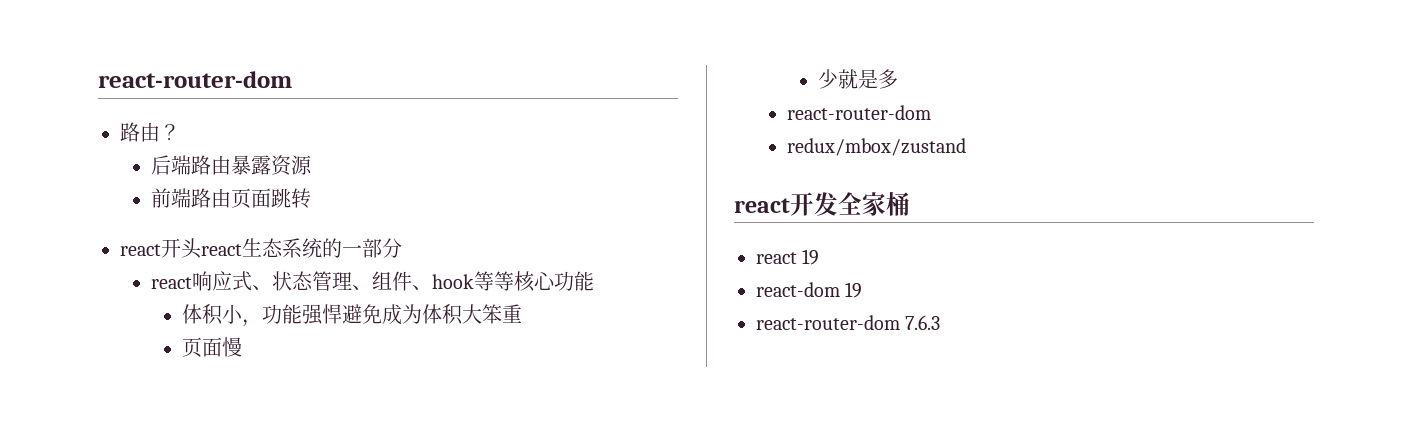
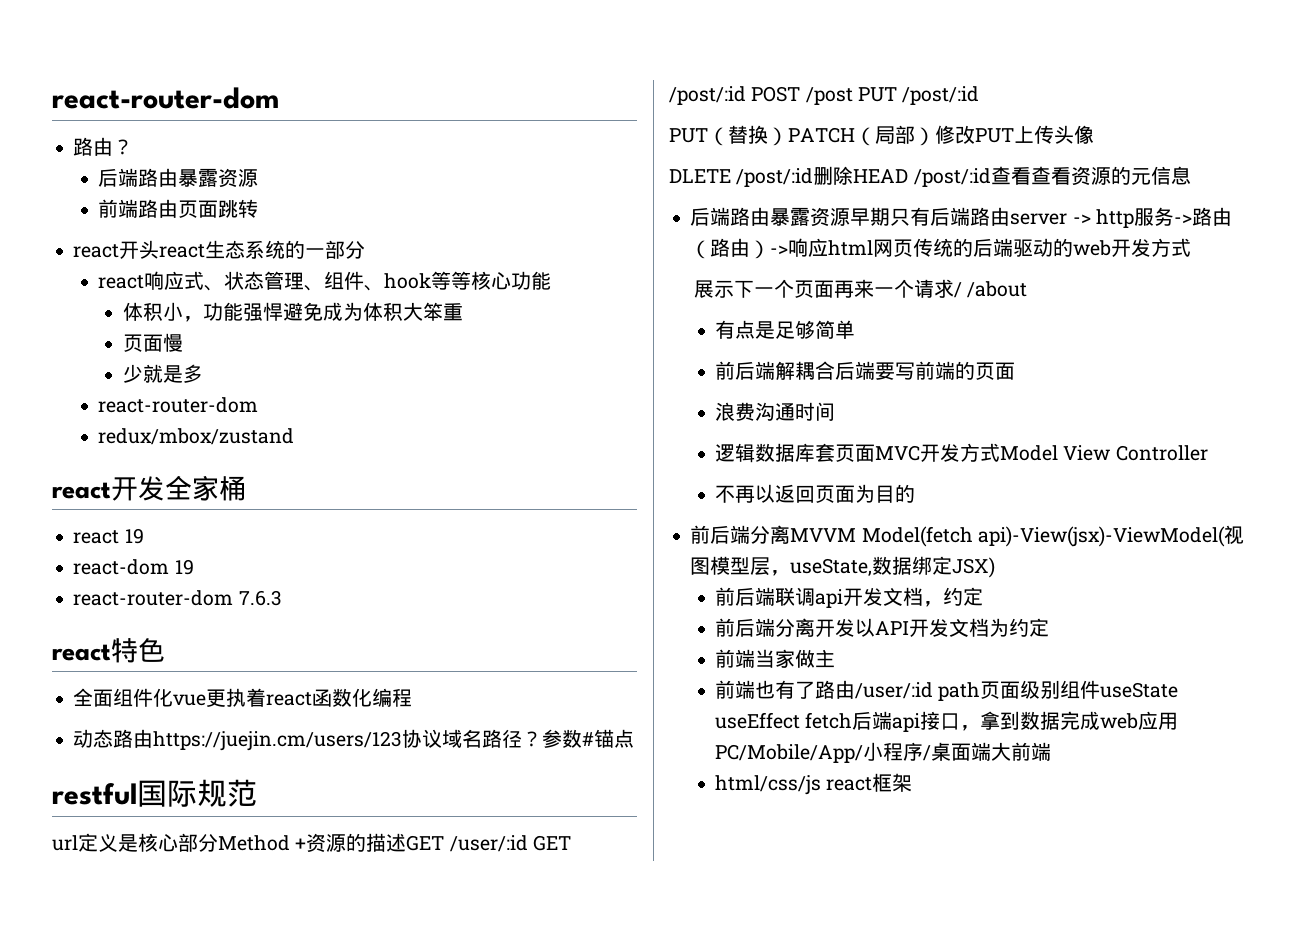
+ react特色
+ 全面组件化vue更执着react函数化编程
+ 动态路由https://juejin.cm/users/123协议域名路径？参数#锚点
+ restful国际规范
+ url定义是核心部分Method +资源的描述GET /user/:id GET /post/:id POST /post PUT /post/:id
+ PUT（替换）PATCH（局部）修改PUT上传头像
+ DLETE /post/:id删除HEAD /post/:id查看查看资源的元信息
+ 后端路由暴露资源早期只有后端路由server -> http服务->路由（路由）->响应html网页传统的后端驱动的web开发方式
+ 展示下一个页面再来一个请求/ /about
+ 有点是足够简单
+ 前后端解耦合后端要写前端的页面
+ 浪费沟通时间
+ 逻辑数据库套页面MVC开发方式Model View Controller
+ 不再以返回页面为目的
+ 前后端分离MVVM Model(fetch api)-View(jsx)-ViewModel(视图模型层，useState,数据绑定JSX)
+ 前后端联调api开发文档，约定
+ 前后端分离开发以API开发文档为约定
+ 前端当家做主
+ 前端也有了路由/user/:id path页面级别组件useState useEffect fetch后端api接口，拿到数据完成web应用PC/Mobile/App/小程序/桌面端大前端
+ html/css/js react框架

